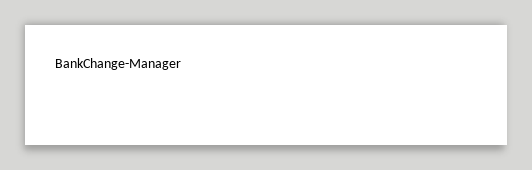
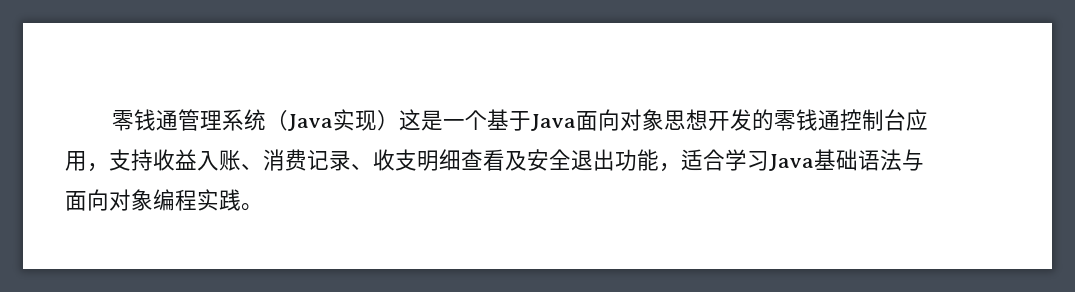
- BankChange-Manager
+ 零钱通管理系统（Java实现）这是一个基于Java面向对象思想开发的零钱通控制台应用，支持收益入账、消费记录、收支明细查看及安全退出功能，适合学习Java基础语法与面向对象编程实践。

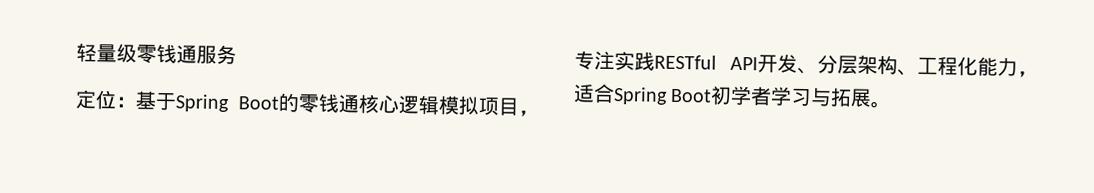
- 零钱通管理系统（Java实现）这是一个基于Java面向对象思想开发的零钱通控制台应用，支持收益入账、消费记录、收支明细查看及安全退出功能，适合学习Java基础语法与面向对象编程实践。
+ 轻量级零钱通服务
+ 定位：基于Spring Boot的零钱通核心逻辑模拟项目，专注实践RESTful API开发、分层架构、工程化能力，适合Spring Boot初学者学习与拓展。

